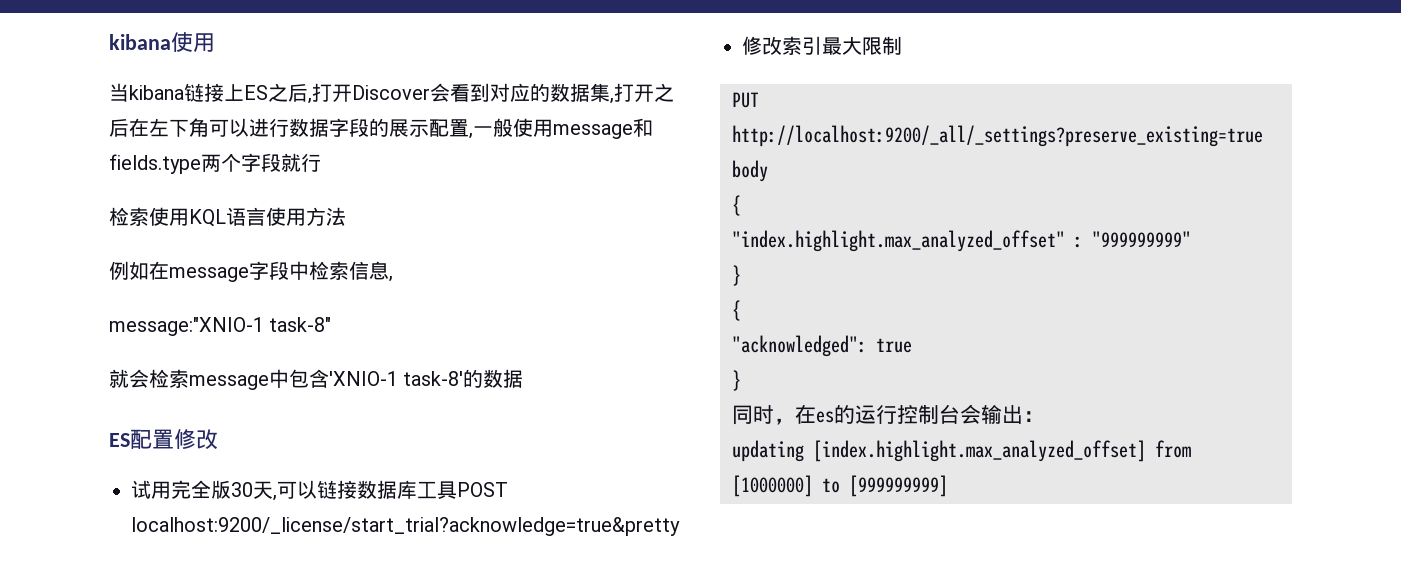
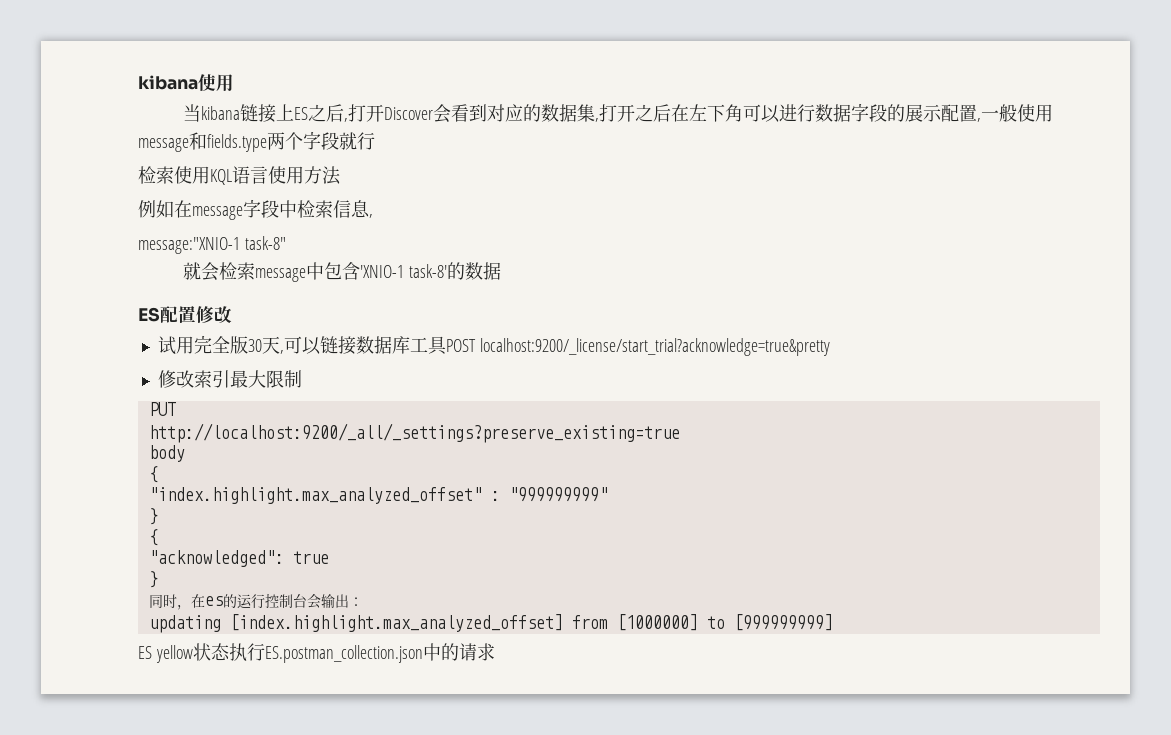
+ ES yellow状态执行ES.postman_collection.json中的请求

